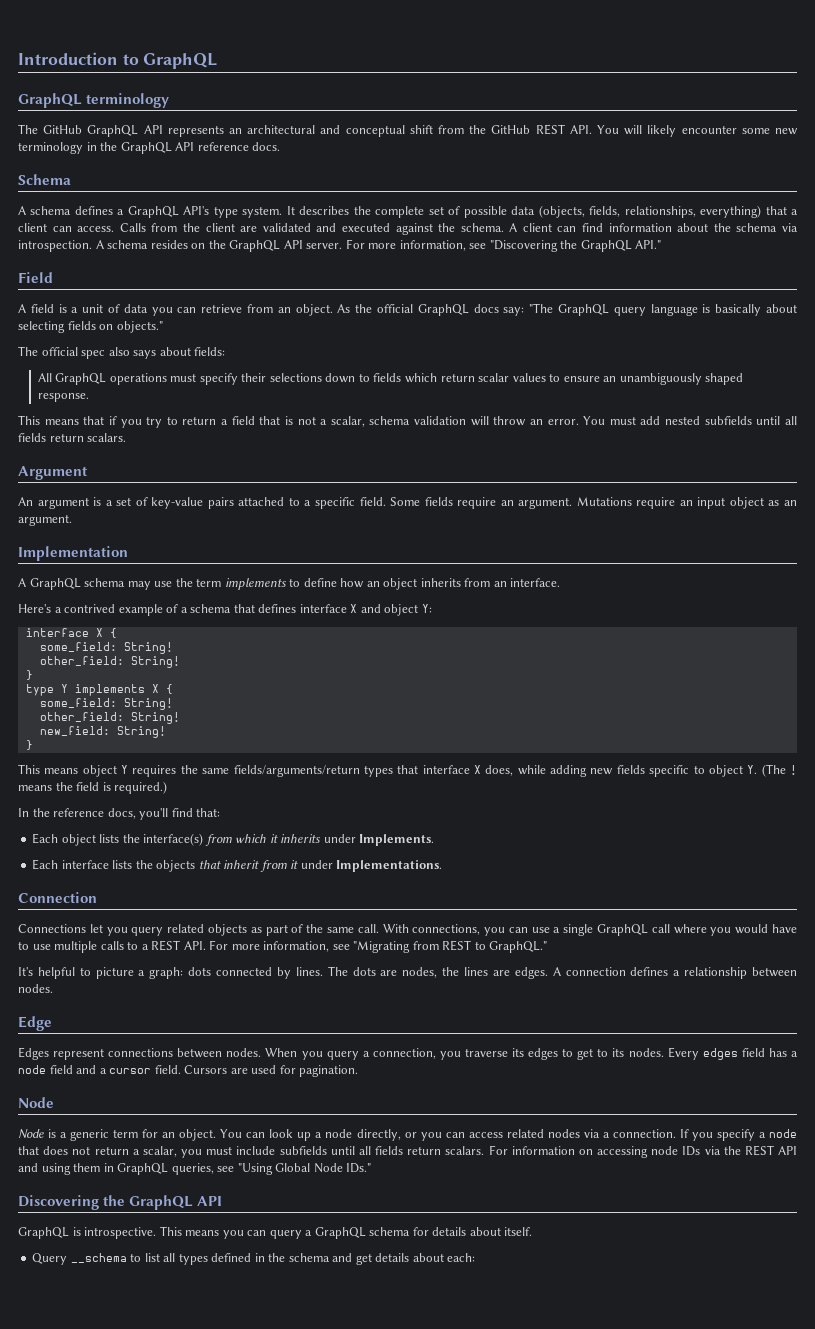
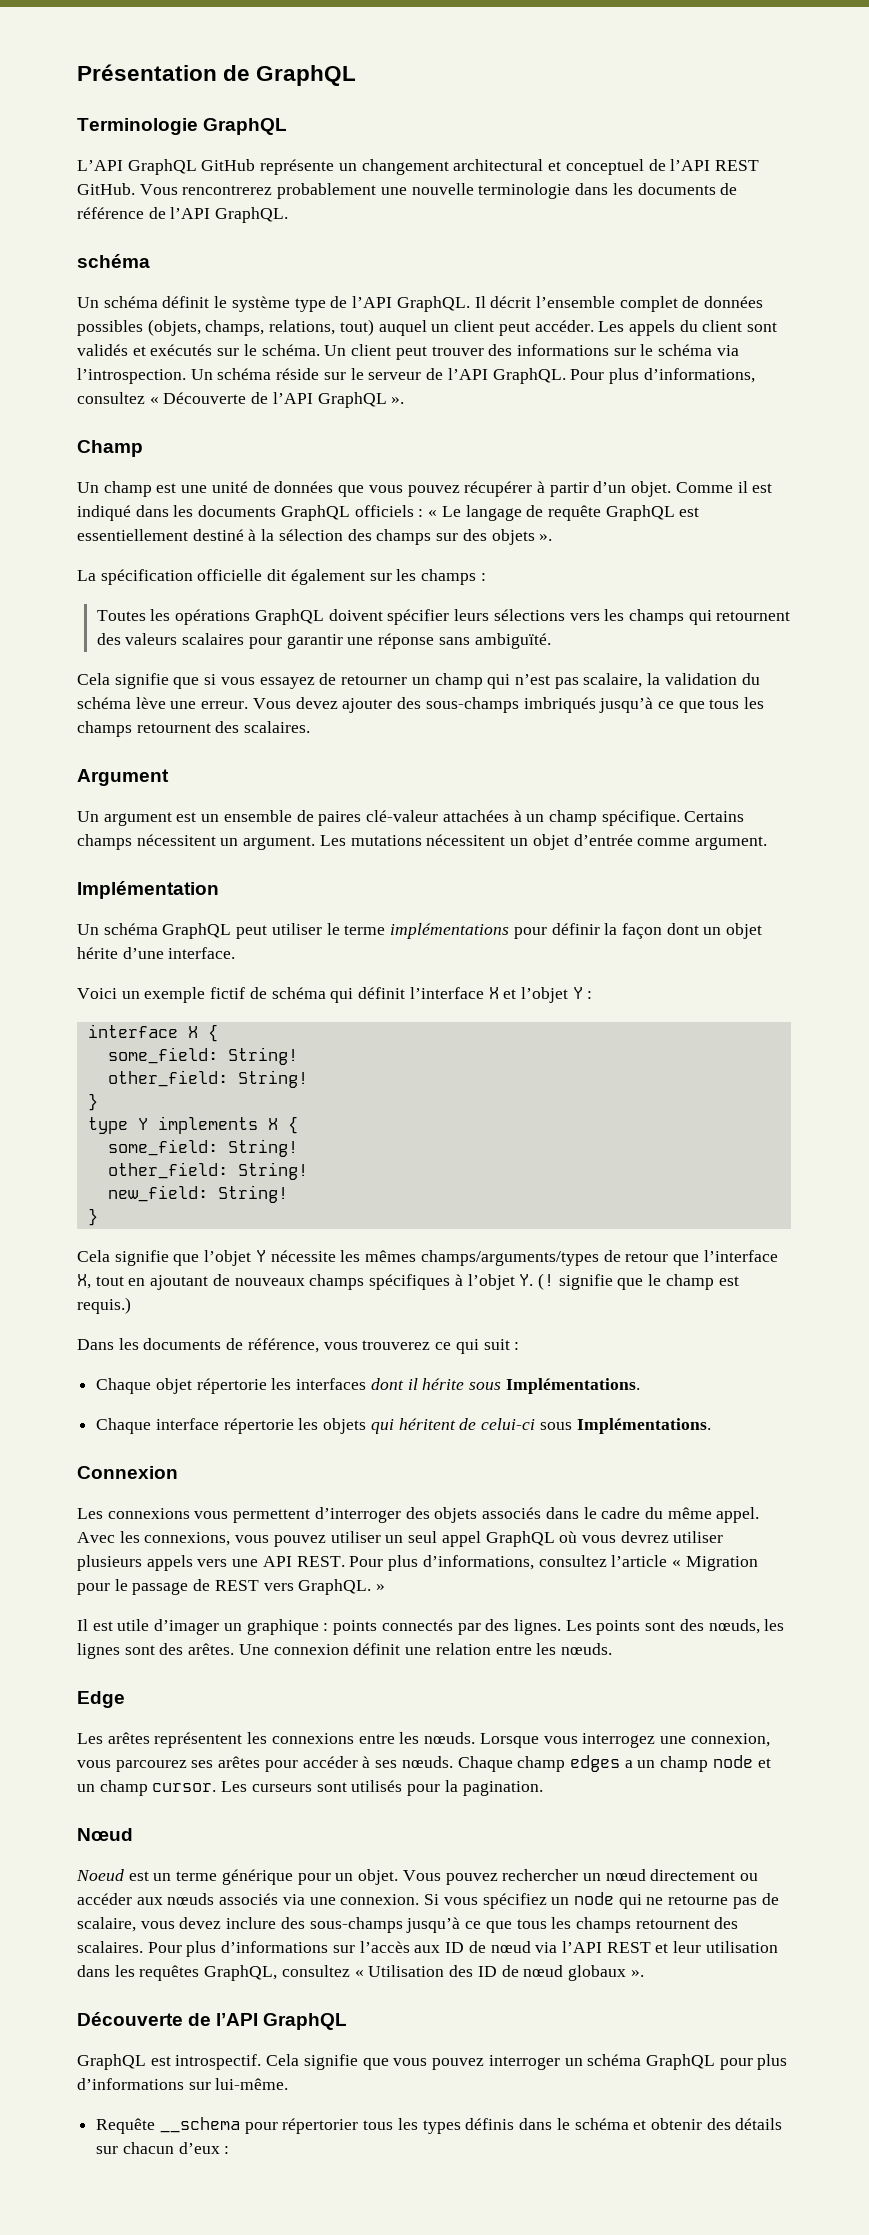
- Introduction to GraphQL
- GraphQL terminology
- The GitHub GraphQL API represents an architectural and conceptual shift from the GitHub REST API. You will likely encounter some new terminology in the GraphQL API reference docs.
- Schema
- A schema defines a GraphQL API's type system. It describes the complete set of possible data (objects, fields, relationships, everything) that a client can access. Calls from the client are validated and executed against the schema. A client can find information about the schema via introspection. A schema resides on the GraphQL API server. For more information, see "Discovering the GraphQL API."
- Field
- A field is a unit of data you can retrieve from an object. As the official GraphQL docs say: "The GraphQL query language is basically about selecting fields on objects."
- The official spec also says about fields:
- All GraphQL operations must specify their selections down to fields which return scalar values to ensure an unambiguously shaped response.
- This means that if you try to return a field that is not a scalar, schema validation will throw an error. You must add nested subfields until all fields return scalars.
+ Présentation de GraphQL
+ Terminologie GraphQL
+ L’API GraphQL GitHub représente un changement architectural et conceptuel de l’API REST GitHub. Vous rencontrerez probablement une nouvelle terminologie dans les documents de référence de l’API GraphQL.
+ schéma
+ Un schéma définit le système type de l’API GraphQL. Il décrit l’ensemble complet de données possibles (objets, champs, relations, tout) auquel un client peut accéder. Les appels du client sont validés et exécutés sur le schéma. Un client peut trouver des informations sur le schéma via l’introspection. Un schéma réside sur le serveur de l’API GraphQL. Pour plus d’informations, consultez « Découverte de l’API GraphQL ».
+ Champ
+ Un champ est une unité de données que vous pouvez récupérer à partir d’un objet. Comme il est indiqué dans les documents GraphQL officiels : « Le langage de requête GraphQL est essentiellement destiné à la sélection des champs sur des objets ».
+ La spécification officielle dit également sur les champs :
+ Toutes les opérations GraphQL doivent spécifier leurs sélections vers les champs qui retournent des valeurs scalaires pour garantir une réponse sans ambiguïté.
+ Cela signifie que si vous essayez de retourner un champ qui n’est pas scalaire, la validation du schéma lève une erreur. Vous devez ajouter des sous-champs imbriqués jusqu’à ce que tous les champs retournent des scalaires.
  Argument
- An argument is a set of key-value pairs attached to a specific field. Some fields require an argument. Mutations require an input object as an argument.
- Implementation
- A GraphQL schema may use the term implements to define how an object inherits from an interface.
- Here's a contrived example of a schema that defines interface X and object Y:
+ Un argument est un ensemble de paires clé-valeur attachées à un champ spécifique. Certains champs nécessitent un argument. Les mutations nécessitent un objet d’entrée comme argument.
+ Implémentation
+ Un schéma GraphQL peut utiliser le terme implémentations pour définir la façon dont un objet hérite d’une interface.
+ Voici un exemple fictif de schéma qui définit l’interface X et l’objet Y :
- This means object Y requires the same fields/arguments/return types that interface X does, while adding new fields specific to object Y. (The ! means the field is required.)
- In the reference docs, you'll find that:
- Each object lists the interface(s) from which it inherits under Implements.
- Each interface lists the objects that inherit from it under Implementations.
- Connection
- Connections let you query related objects as part of the same call. With connections, you can use a single GraphQL call where you would have to use multiple calls to a REST API. For more information, see "Migrating from REST to GraphQL."
- It's helpful to picture a graph: dots connected by lines. The dots are nodes, the lines are edges. A connection defines a relationship between nodes.
+ Cela signifie que l’objet Y nécessite les mêmes champs/arguments/types de retour que l’interface X, tout en ajoutant de nouveaux champs spécifiques à l’objet Y. (! signifie que le champ est requis.)
+ Dans les documents de référence, vous trouverez ce qui suit :
+ Chaque objet répertorie les interfaces dont il hérite sous Implémentations.
+ Chaque interface répertorie les objets qui héritent de celui-ci sous Implémentations.
+ Connexion
+ Les connexions vous permettent d’interroger des objets associés dans le cadre du même appel. Avec les connexions, vous pouvez utiliser un seul appel GraphQL où vous devrez utiliser plusieurs appels vers une API REST. Pour plus d’informations, consultez l’article « Migration pour le passage de REST vers GraphQL. »
+ Il est utile d’imager un graphique : points connectés par des lignes. Les points sont des nœuds, les lignes sont des arêtes. Une connexion définit une relation entre les nœuds.
  Edge
- Edges represent connections between nodes. When you query a connection, you traverse its edges to get to its nodes. Every edges field has a node field and a cursor field. Cursors are used for pagination.
- Node
- Node is a generic term for an object. You can look up a node directly, or you can access related nodes via a connection. If you specify a node that does not return a scalar, you must include subfields until all fields return scalars. For information on accessing node IDs via the REST API and using them in GraphQL queries, see "Using Global Node IDs."
- Discovering the GraphQL API
- GraphQL is introspective. This means you can query a GraphQL schema for details about itself.
- Query __schema to list all types defined in the schema and get details about each:
+ Les arêtes représentent les connexions entre les nœuds. Lorsque vous interrogez une connexion, vous parcourez ses arêtes pour accéder à ses nœuds. Chaque champ edges a un champ node et un champ cursor. Les curseurs sont utilisés pour la pagination.
+ Nœud
+ Noeud est un terme générique pour un objet. Vous pouvez rechercher un nœud directement ou accéder aux nœuds associés via une connexion. Si vous spécifiez un node qui ne retourne pas de scalaire, vous devez inclure des sous-champs jusqu’à ce que tous les champs retournent des scalaires. Pour plus d’informations sur l’accès aux ID de nœud via l’API REST et leur utilisation dans les requêtes GraphQL, consultez « Utilisation des ID de nœud globaux ».
+ Découverte de l’API GraphQL
+ GraphQL est introspectif. Cela signifie que vous pouvez interroger un schéma GraphQL pour plus d’informations sur lui-même.
+ Requête __schema pour répertorier tous les types définis dans le schéma et obtenir des détails sur chacun d’eux :

